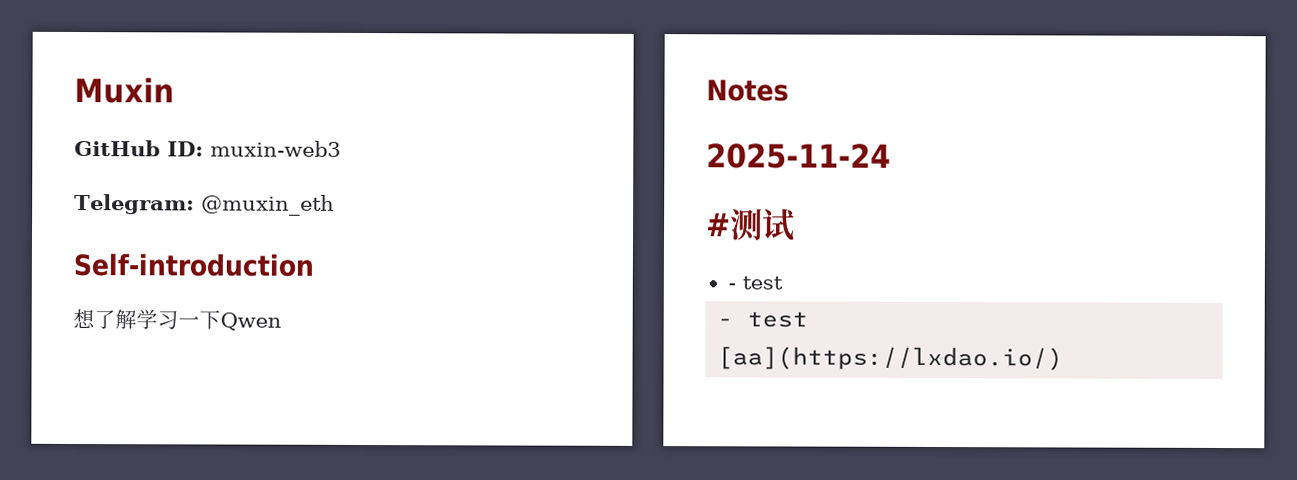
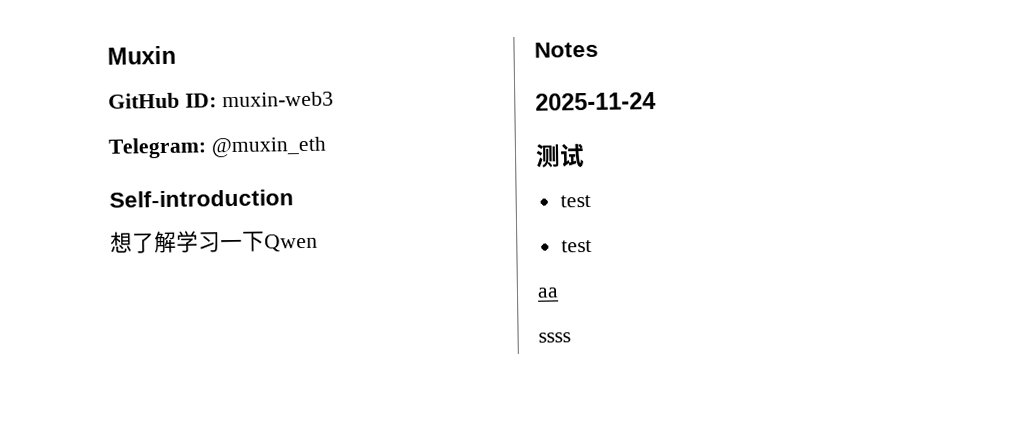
- #测试
- - test
- - test
- [aa](https://lxdao.io/)
+ 测试
+ test
+ test
+ aa
+ ssss

